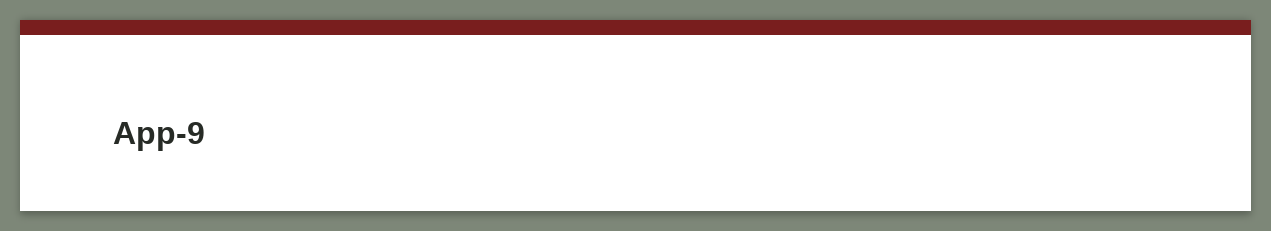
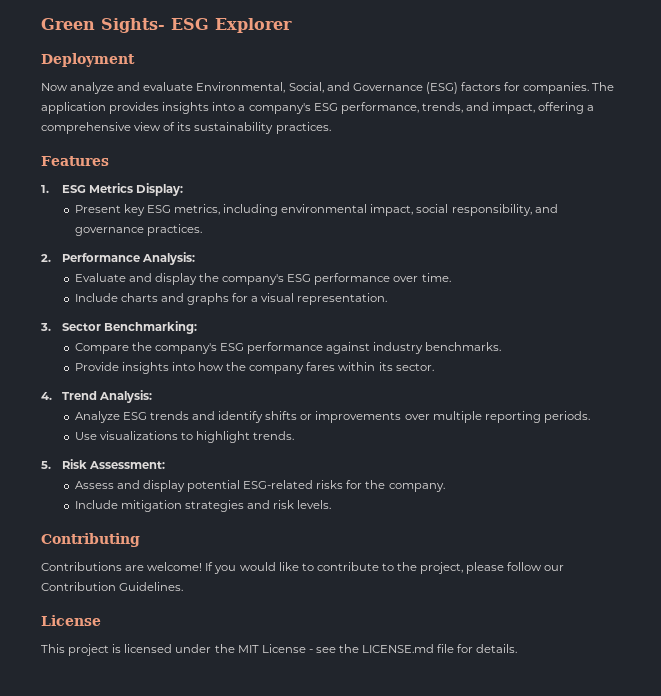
- App-9
+ Green Sights- ESG Explorer
+ Deployment
+ Now analyze and evaluate Environmental, Social, and Governance (ESG) factors for companies. The application provides insights into a company's ESG performance, trends, and impact, offering a comprehensive view of its sustainability practices.
+ Features
+ 1. ESG Metrics Display:
+ Present key ESG metrics, including environmental impact, social responsibility, and governance practices.
+ 2. Performance Analysis:
+ Evaluate and display the company's ESG performance over time.
+ Include charts and graphs for a visual representation.
+ 3. Sector Benchmarking:
+ Compare the company's ESG performance against industry benchmarks.
+ Provide insights into how the company fares within its sector.
+ 4. Trend Analysis:
+ Analyze ESG trends and identify shifts or improvements over multiple reporting periods.
+ Use visualizations to highlight trends.
+ 5. Risk Assessment:
+ Assess and display potential ESG-related risks for the company.
+ Include mitigation strategies and risk levels.
+ Contributing
+ Contributions are welcome! If you would like to contribute to the project, please follow our Contribution Guidelines.
+ License
+ This project is licensed under the MIT License - see the LICENSE.md file for details.

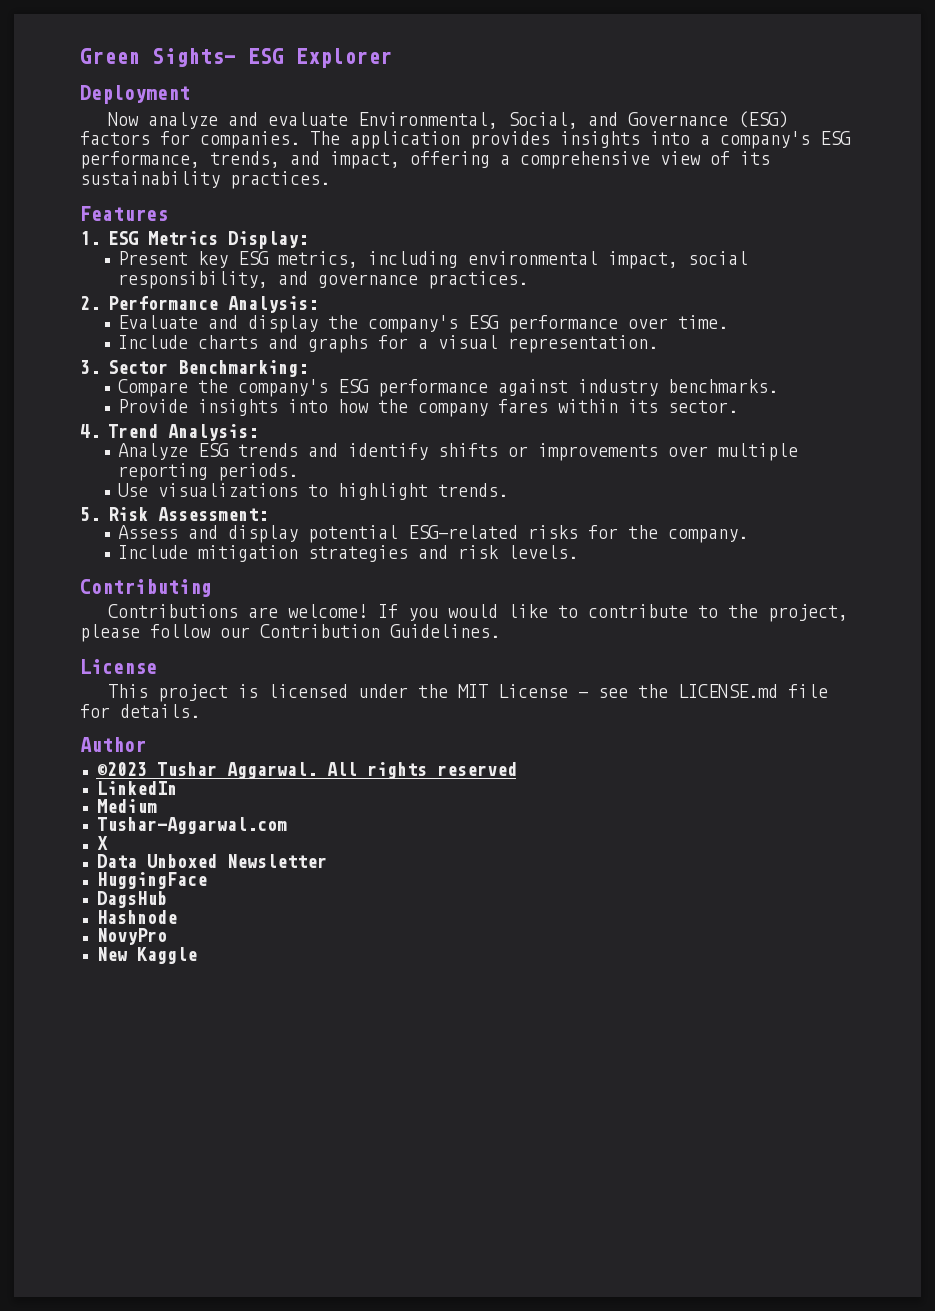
+ Author
+ ©2023 Tushar Aggarwal. All rights reserved
+ LinkedIn
+ Medium
+ Tushar-Aggarwal.com
+ X
+ Data Unboxed Newsletter
+ HuggingFace
+ DagsHub
+ Hashnode
+ NovyPro
+ New Kaggle

